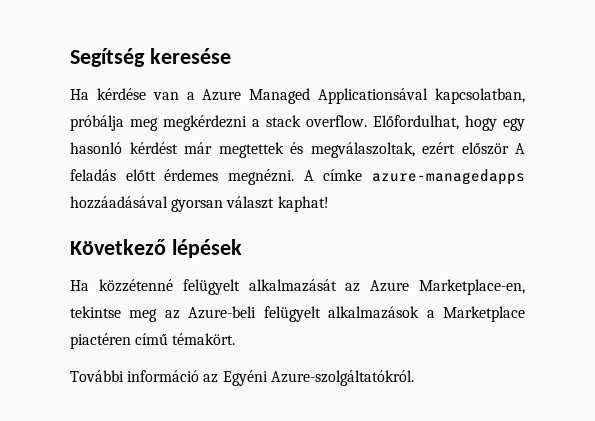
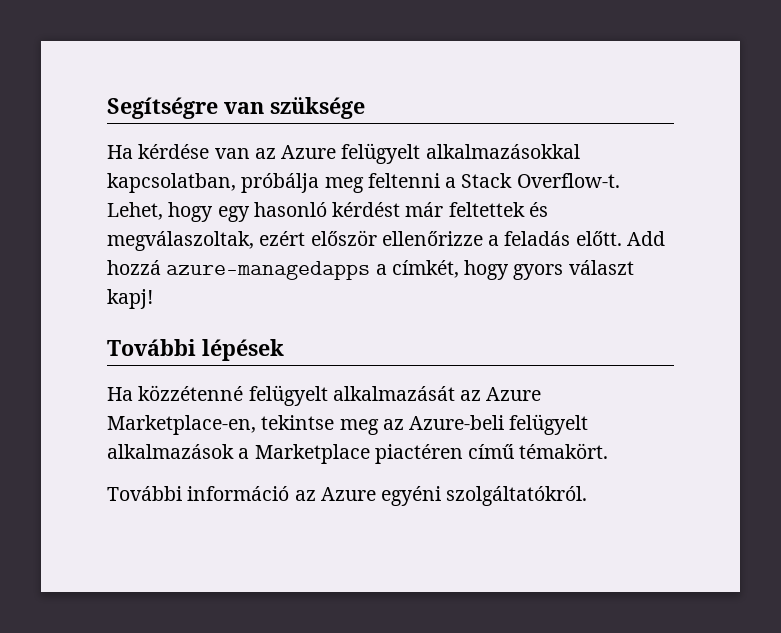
- Segítség keresése
+ Segítségre van szüksége
- Ha kérdése van a Azure Managed Applicationsával kapcsolatban, próbálja meg megkérdezni a stack overflow. Előfordulhat, hogy egy hasonló kérdést már megtettek és megválaszoltak, ezért először A feladás előtt érdemes megnézni. A címke azure-managedapps hozzáadásával gyorsan választ kaphat!
- Következő lépések
+ Ha kérdése van az Azure felügyelt alkalmazásokkal kapcsolatban, próbálja meg feltenni a Stack Overflow-t. Lehet, hogy egy hasonló kérdést már feltettek és megválaszoltak, ezért először ellenőrizze a feladás előtt. Add hozzá azure-managedapps a címkét, hogy gyors választ kapj!
+ További lépések
- További információ az Egyéni Azure-szolgáltatókról.
+ További információ az Azure egyéni szolgáltatókról.

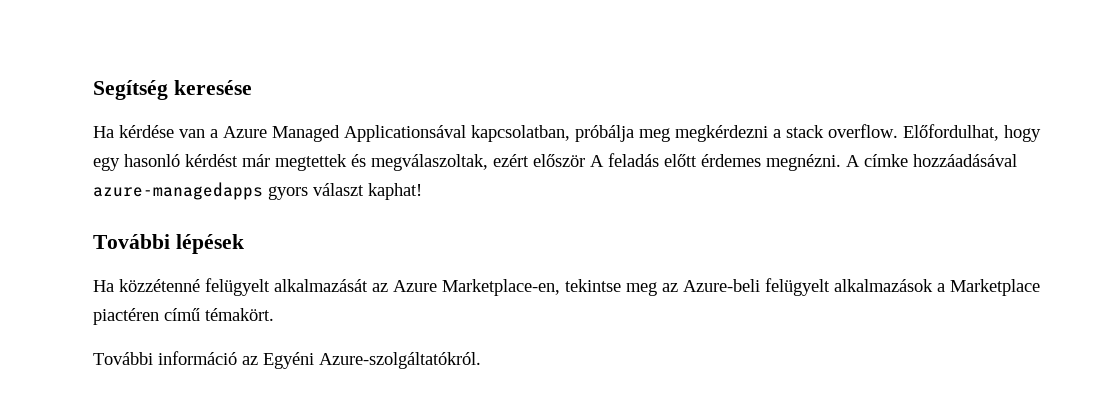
- Segítségre van szüksége
+ Segítség keresése
- Ha kérdése van az Azure felügyelt alkalmazásokkal kapcsolatban, próbálja meg feltenni a Stack Overflow-t. Lehet, hogy egy hasonló kérdést már feltettek és megválaszoltak, ezért először ellenőrizze a feladás előtt. Add hozzá azure-managedapps a címkét, hogy gyors választ kapj!
+ Ha kérdése van a Azure Managed Applicationsával kapcsolatban, próbálja meg megkérdezni a stack overflow. Előfordulhat, hogy egy hasonló kérdést már megtettek és megválaszoltak, ezért először A feladás előtt érdemes megnézni. A címke hozzáadásával azure-managedapps gyors választ kaphat!
- További információ az Azure egyéni szolgáltatókról.
+ További információ az Egyéni Azure-szolgáltatókról.

